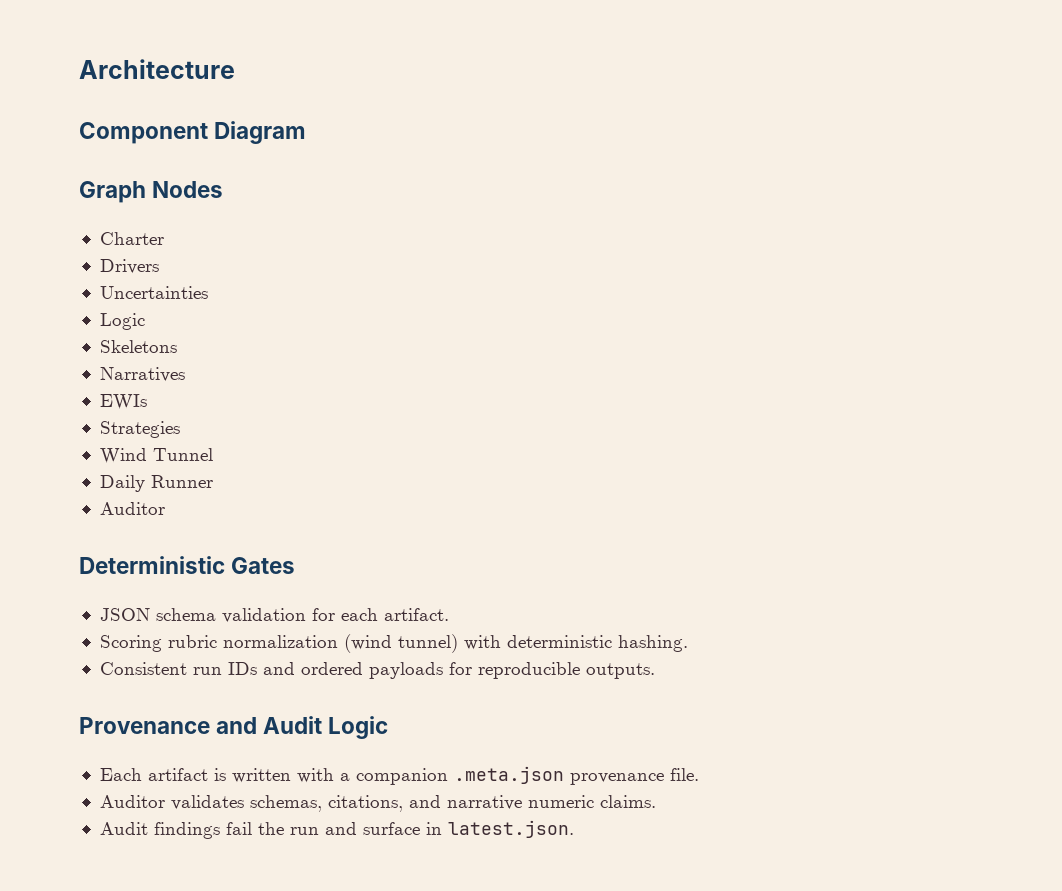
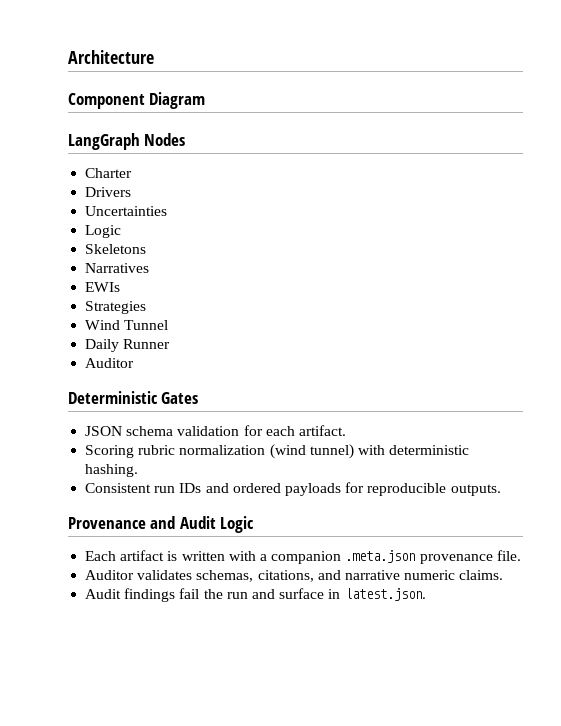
- Graph Nodes
+ LangGraph Nodes

